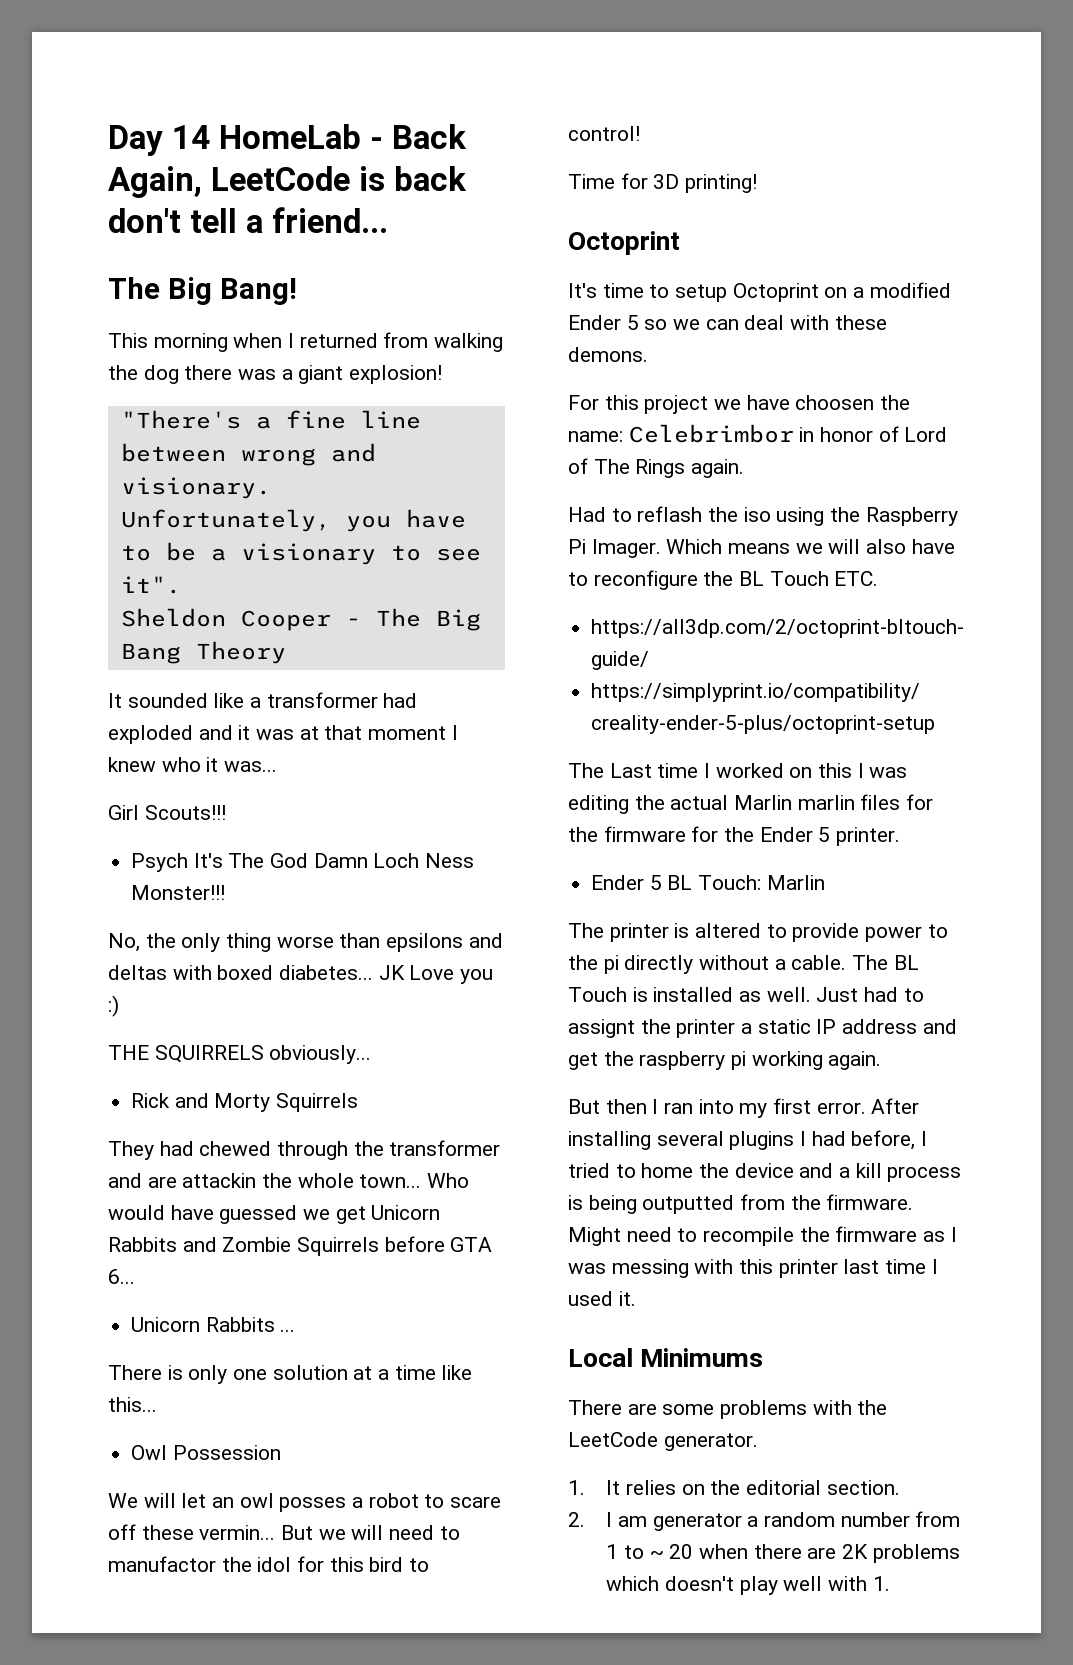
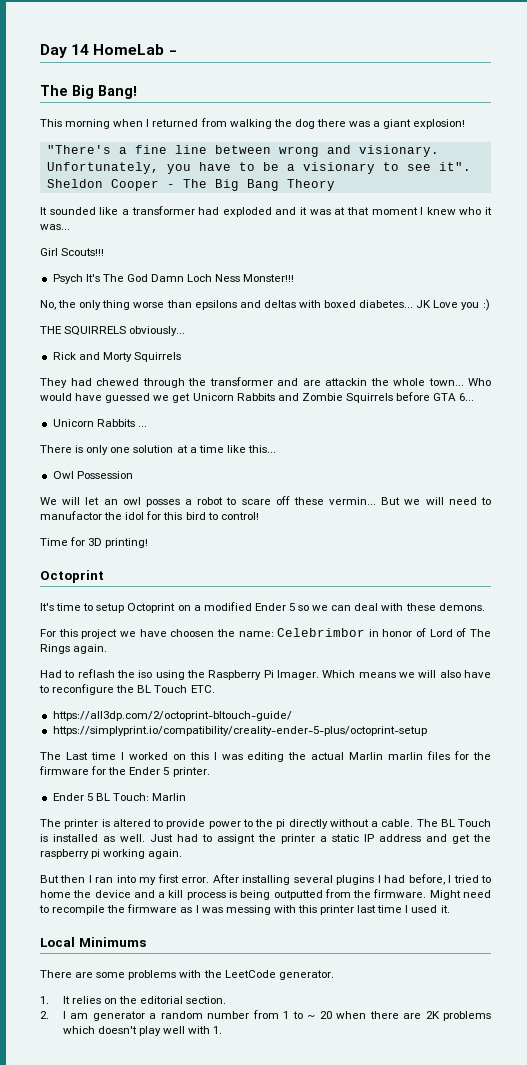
- Day 14 HomeLab - Back Again, LeetCode is back don't tell a friend...
+ Day 14 HomeLab -

